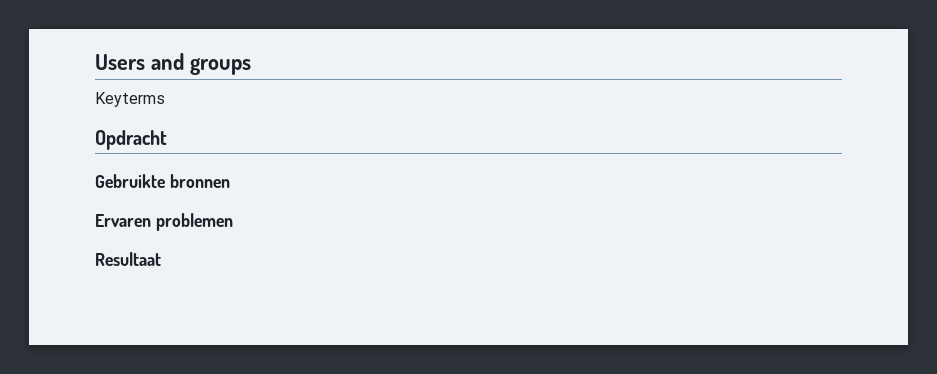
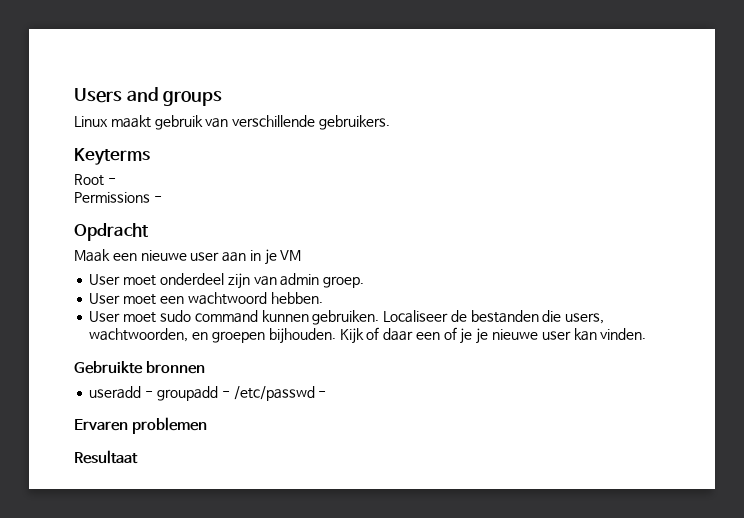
+ Linux maakt gebruik van verschillende gebruikers.
  Keyterms
+ Root -
+ Permissions -
  Opdracht
+ Maak een nieuwe user aan in je VM
+ User moet onderdeel zijn van admin groep.
+ User moet een wachtwoord hebben.
+ User moet sudo command kunnen gebruiken. Localiseer de bestanden die users, wachtwoorden, en groepen bijhouden. Kijk of daar een of je je nieuwe user kan vinden.
  Gebruikte bronnen
+ useradd - groupadd - /etc/passwd -

